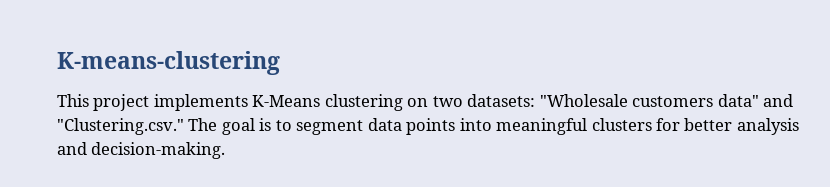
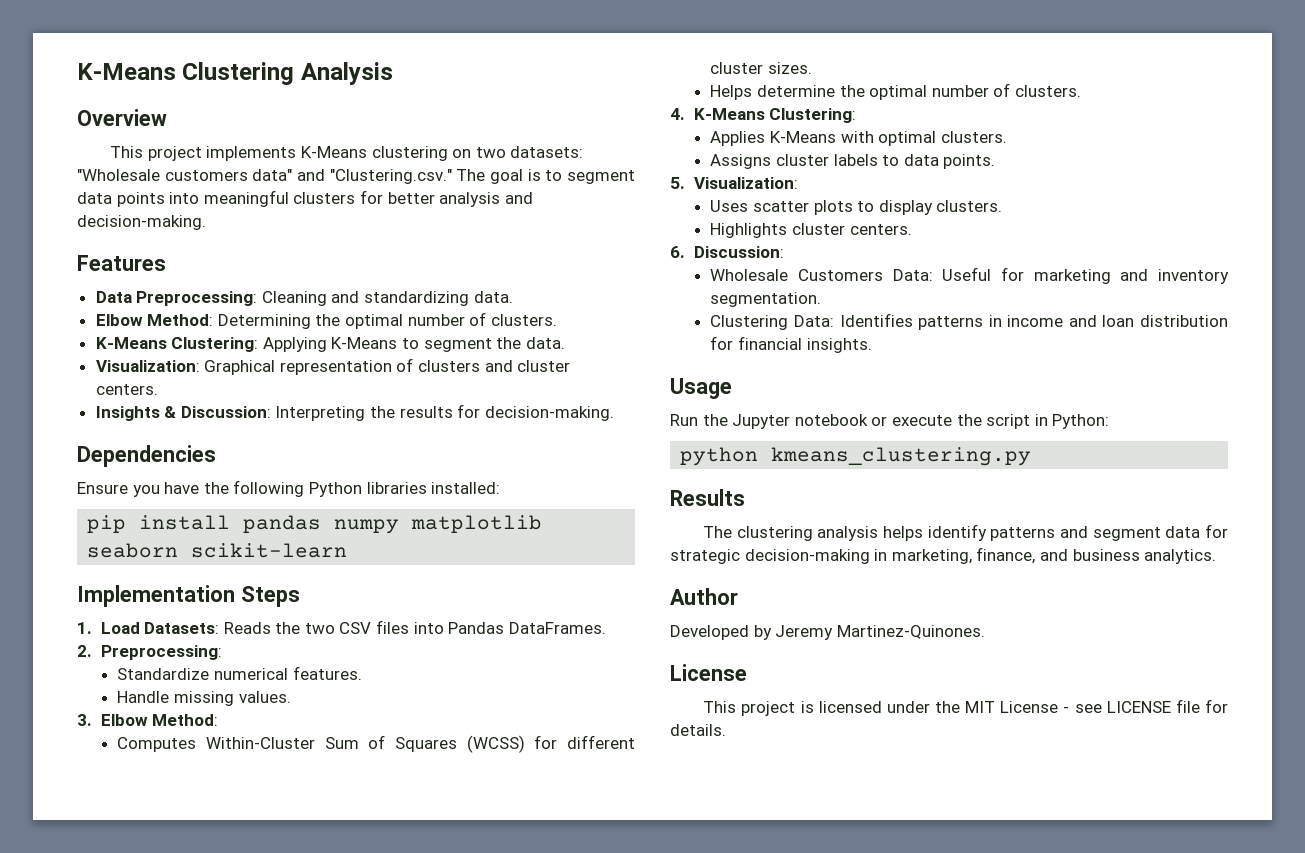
- K-means-clustering
+ K-Means Clustering Analysis
+ Overview
+ Features
+ Data Preprocessing: Cleaning and standardizing data.
+ Elbow Method: Determining the optimal number of clusters.
+ K-Means Clustering: Applying K-Means to segment the data.
+ Visualization: Graphical representation of clusters and cluster centers.
+ Insights & Discussion: Interpreting the results for decision-making.
+ Dependencies
+ Ensure you have the following Python libraries installed:
+ pip install pandas numpy matplotlib seaborn scikit-learn
+ Implementation Steps
+ 1. Load Datasets: Reads the two CSV files into Pandas DataFrames.
+ 2. Preprocessing:
+ Standardize numerical features.
+ Handle missing values.
+ 3. Elbow Method:
+ Computes Within-Cluster Sum of Squares (WCSS) for different cluster sizes.
+ Helps determine the optimal number of clusters.
+ 4. K-Means Clustering:
+ Applies K-Means with optimal clusters.
+ Assigns cluster labels to data points.
+ 5. Visualization:
+ Uses scatter plots to display clusters.
+ Highlights cluster centers.
+ 6. Discussion:
+ Wholesale Customers Data: Useful for marketing and inventory segmentation.
+ Clustering Data: Identifies patterns in income and loan distribution for financial insights.
+ Usage
+ Run the Jupyter notebook or execute the script in Python:
+ python kmeans_clustering.py
+ Results
+ The clustering analysis helps identify patterns and segment data for strategic decision-making in marketing, finance, and business analytics.
+ Author
+ Developed by Jeremy Martinez-Quinones.
+ License
+ This project is licensed under the MIT License - see LICENSE file for details.

